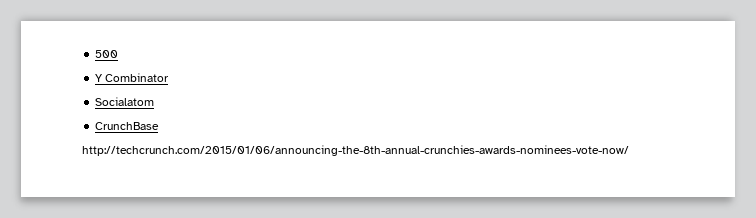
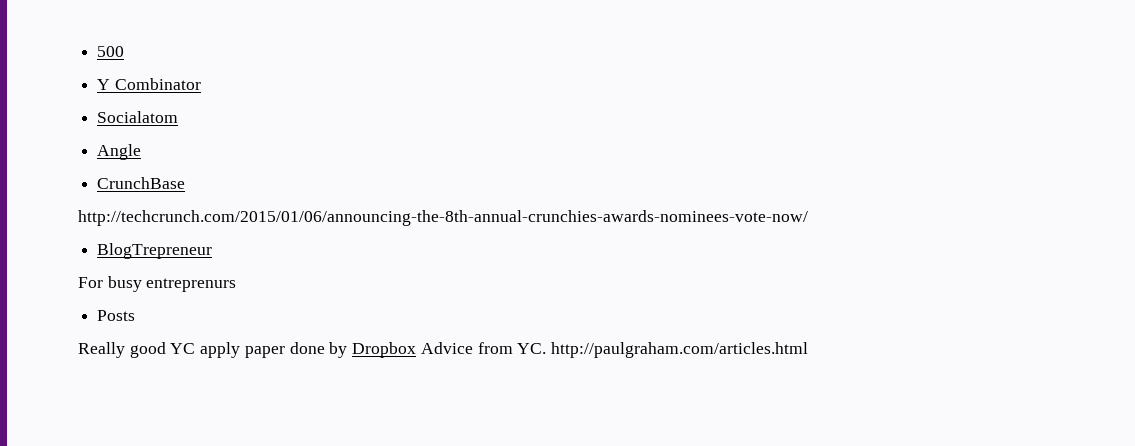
+ Angle
+ BlogTrepreneur
+ For busy entreprenurs
+ Posts
+ Really good YC apply paper done by Dropbox Advice from YC. http://paulgraham.com/articles.html

